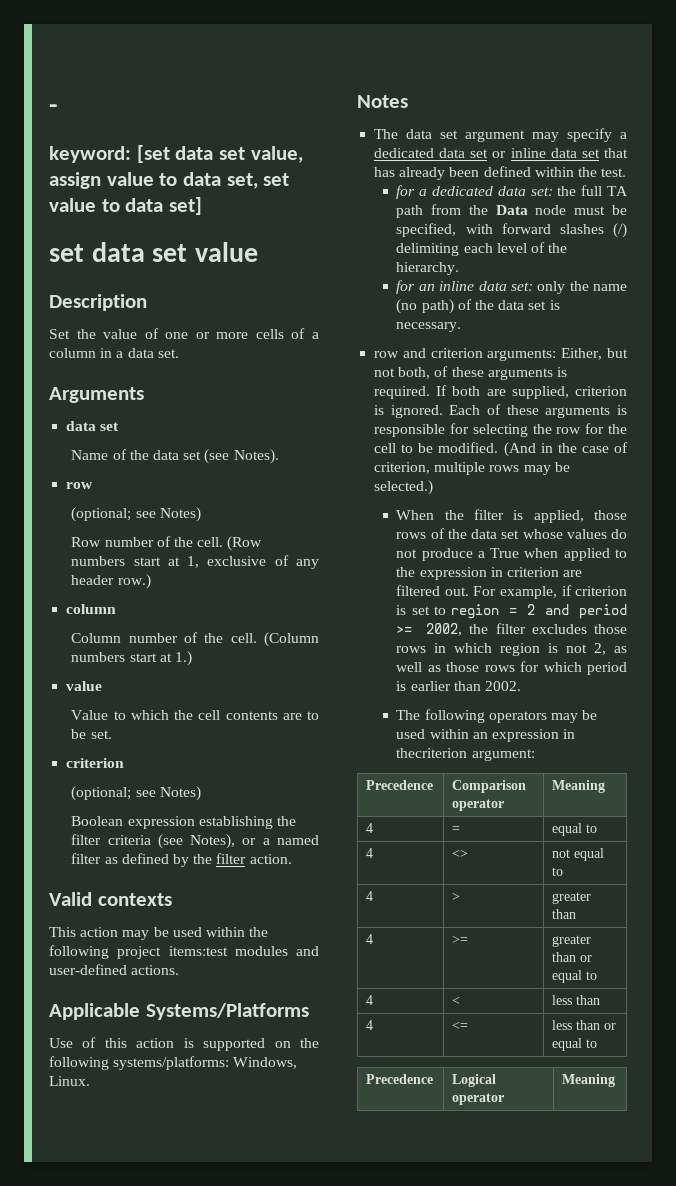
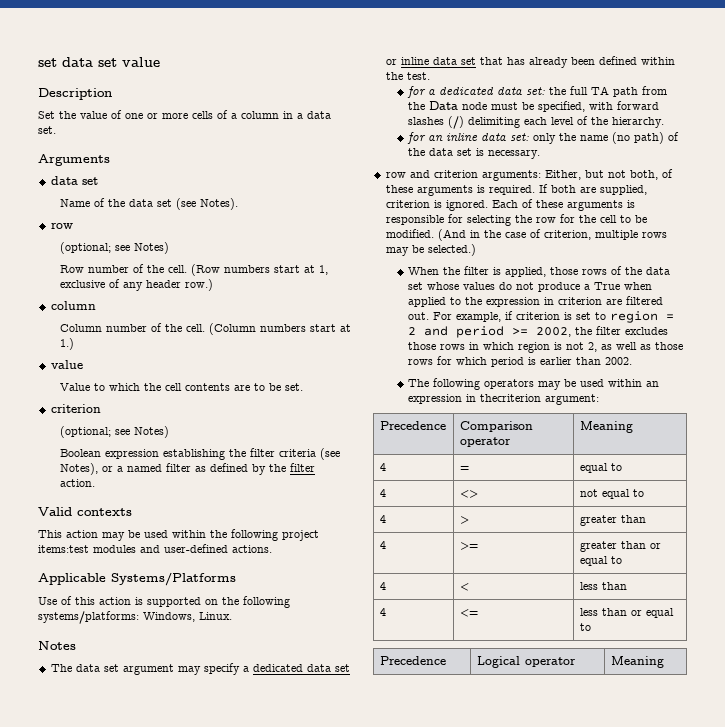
- -
- keyword: [set data set value, assign value to data set, set value to data set]

